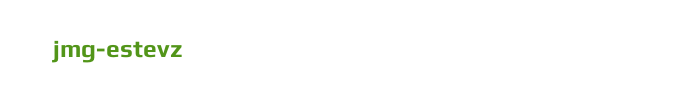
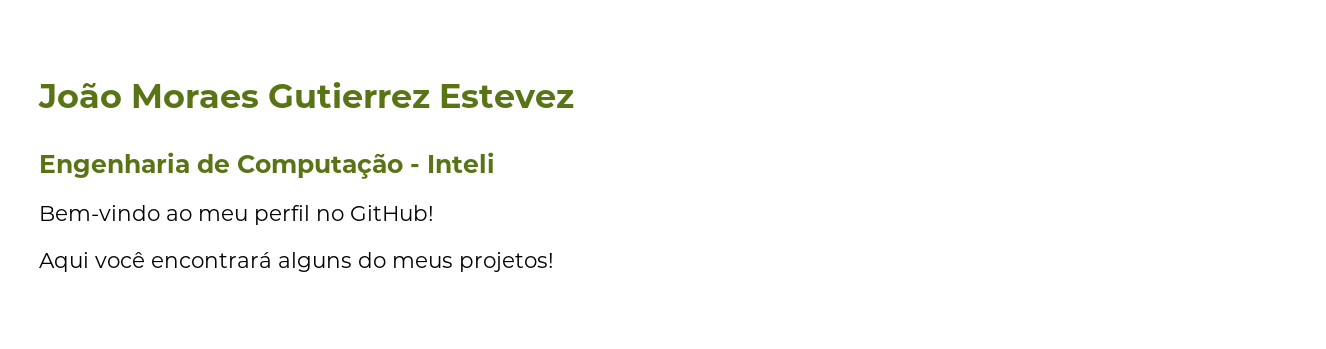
- jmg-estevz
+ João Moraes Gutierrez Estevez
+ Engenharia de Computação - Inteli
+ Bem-vindo ao meu perfil no GitHub!
+ Aqui você encontrará alguns do meus projetos!

